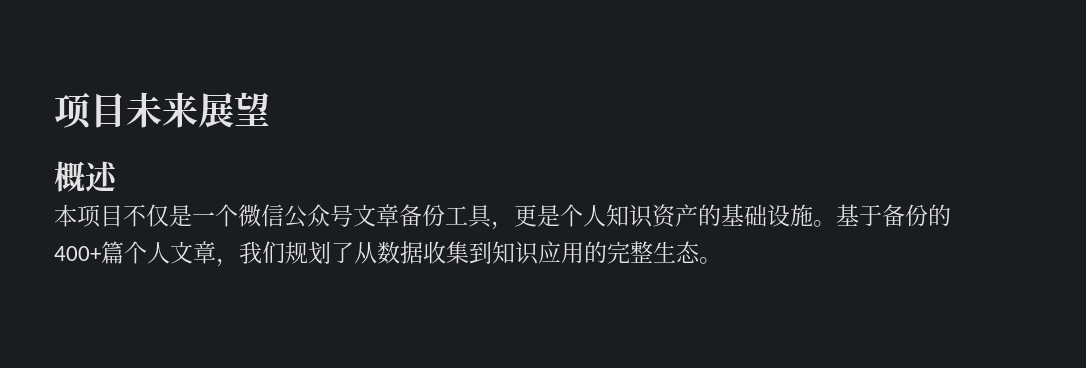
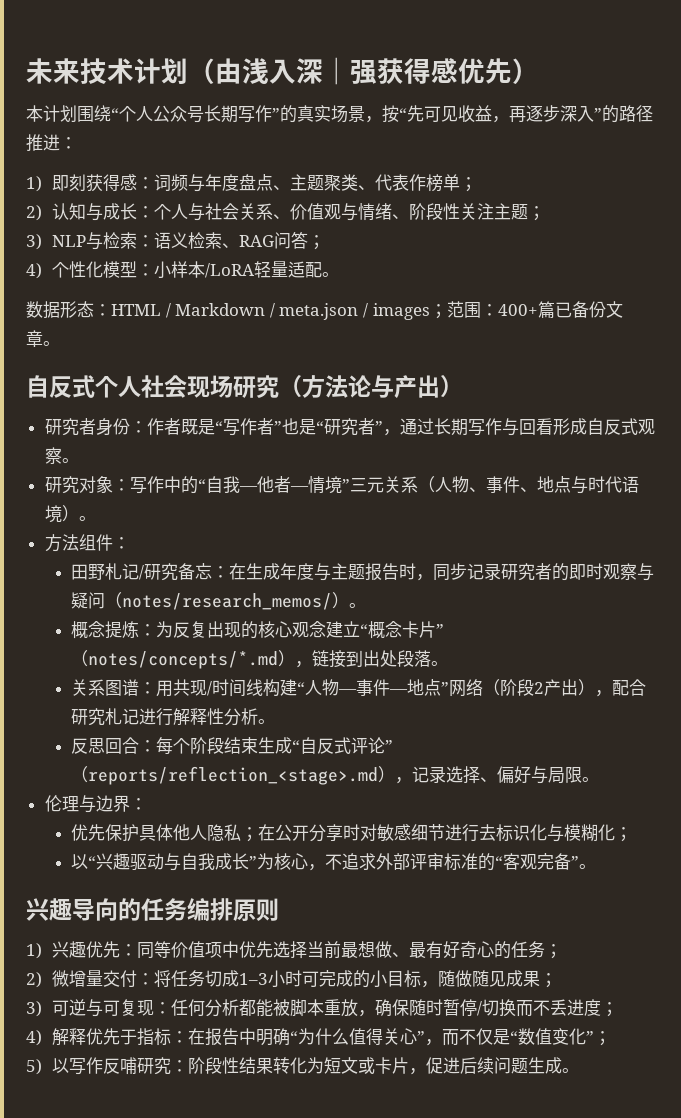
- 项目未来展望
- 概述
- 本项目不仅是一个微信公众号文章备份工具，更是个人知识资产的基础设施。基于备份的400+篇个人文章，我们规划了从数据收集到知识应用的完整生态。
+ 未来技术计划（由浅入深｜强获得感优先）
+ 本计划围绕“个人公众号长期写作”的真实场景，按“先可见收益，再逐步深入”的路径推进：
+ 1)即刻获得感：词频与年度盘点、主题聚类、代表作榜单；
+ 2)认知与成长：个人与社会关系、价值观与情绪、阶段性关注主题；
+ 3) NLP与检索：语义检索、RAG问答；
+ 4)个性化模型：小样本/LoRA轻量适配。
+ 数据形态：HTML / Markdown / meta.json / images；范围：400+篇已备份文章。
+ 自反式个人社会现场研究（方法论与产出）
+ 研究者身份：作者既是“写作者”也是“研究者”，通过长期写作与回看形成自反式观察。
+ 研究对象：写作中的“自我—他者—情境”三元关系（人物、事件、地点与时代语境）。
+ 方法组件：
+ 田野札记/研究备忘：在生成年度与主题报告时，同步记录研究者的即时观察与疑问（notes/research_memos/）。
+ 概念提炼：为反复出现的核心观念建立“概念卡片”（notes/concepts/*.md），链接到出处段落。
+ 关系图谱：用共现/时间线构建“人物—事件—地点”网络（阶段2产出），配合研究札记进行解释性分析。
+ 反思回合：每个阶段结束生成“自反式评论”（reports/reflection_<stage>.md），记录选择、偏好与局限。
+ 伦理与边界：
+ 优先保护具体他人隐私；在公开分享时对敏感细节进行去标识化与模糊化；
+ 以“兴趣驱动与自我成长”为核心，不追求外部评审标准的“客观完备”。
+ 兴趣导向的任务编排原则
+ 1)兴趣优先：同等价值项中优先选择当前最想做、最有好奇心的任务；
+ 2)微增量交付：将任务切成1–3小时可完成的小目标，随做随见成果；
+ 3)可逆与可复现：任何分析都能被脚本重放，确保随时暂停/切换而不丢进度；
+ 4)解释优先于指标：在报告中明确“为什么值得关心”，而不仅是“数值变化”；
+ 5)以写作反哺研究：阶段性结果转化为短文或卡片，促进后续问题生成。

